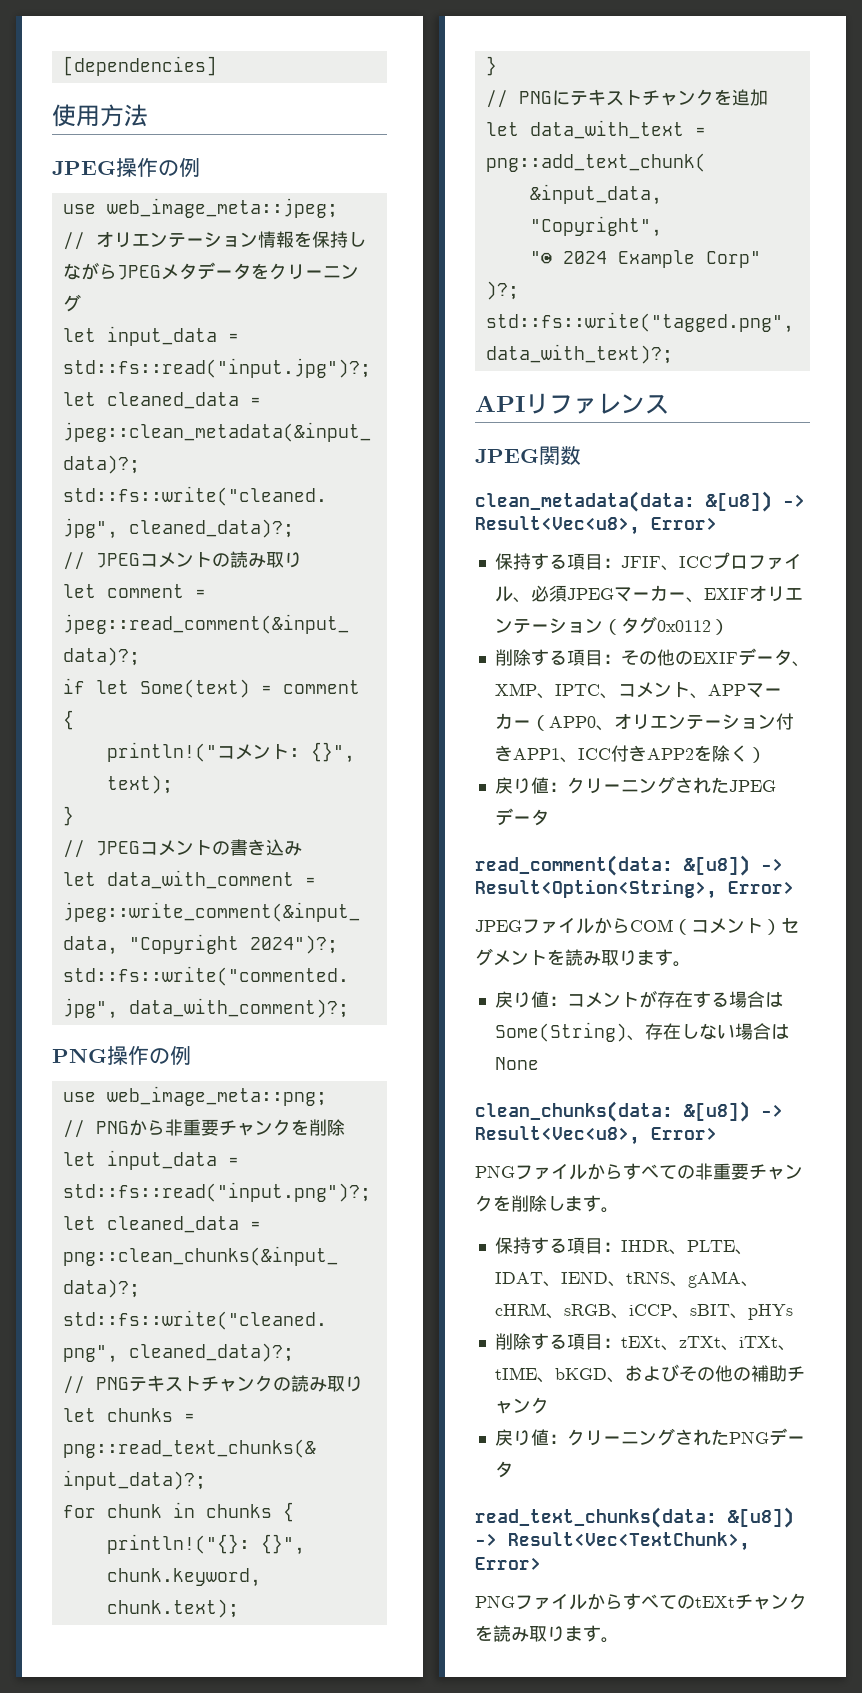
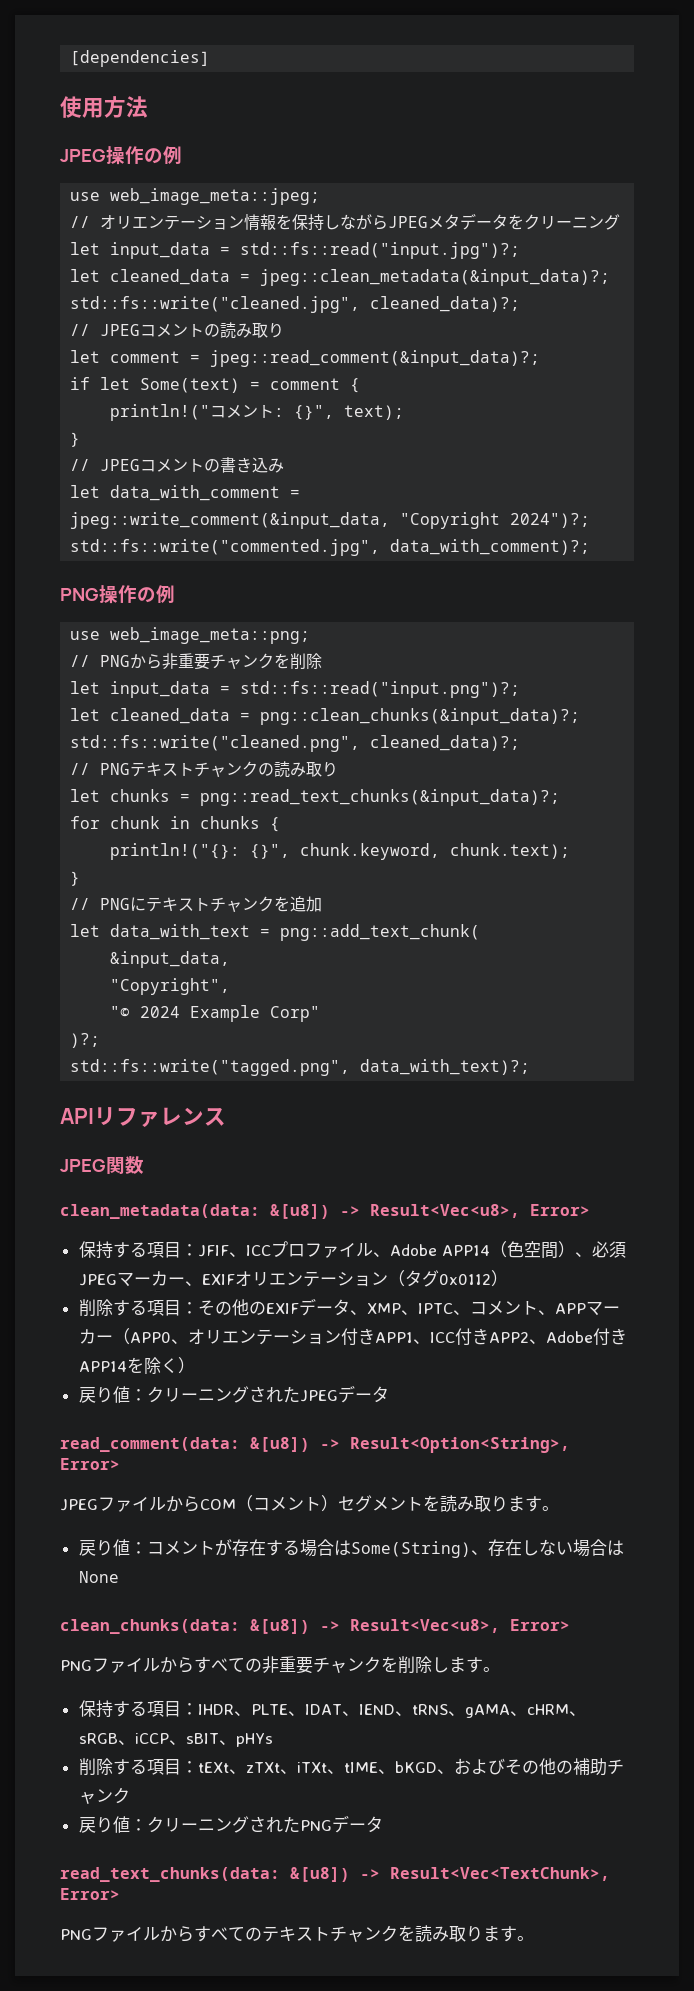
- 保持する項目：JFIF、ICCプロファイル、必須JPEGマーカー、EXIFオリエンテーション（タグ0x0112）
+ 保持する項目：JFIF、ICCプロファイル、Adobe APP14（色空間）、必須JPEGマーカー、EXIFオリエンテーション（タグ0x0112）
- 削除する項目：その他のEXIFデータ、XMP、IPTC、コメント、APPマーカー（APP0、オリエンテーション付きAPP1、ICC付きAPP2を除く）
+ 削除する項目：その他のEXIFデータ、XMP、IPTC、コメント、APPマーカー（APP0、オリエンテーション付きAPP1、ICC付きAPP2、Adobe付きAPP14を除く）
- PNGファイルからすべてのtEXtチャンクを読み取ります。
+ PNGファイルからすべてのテキストチャンクを読み取ります。

